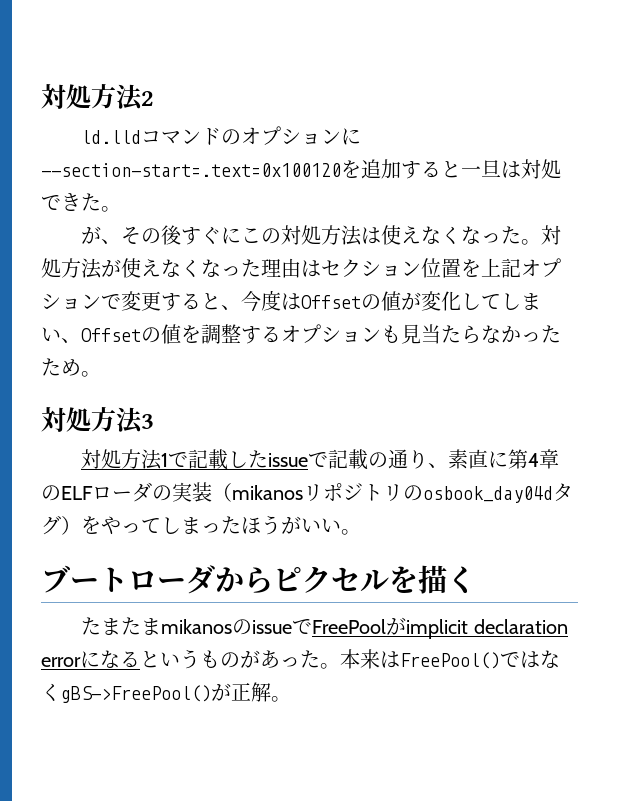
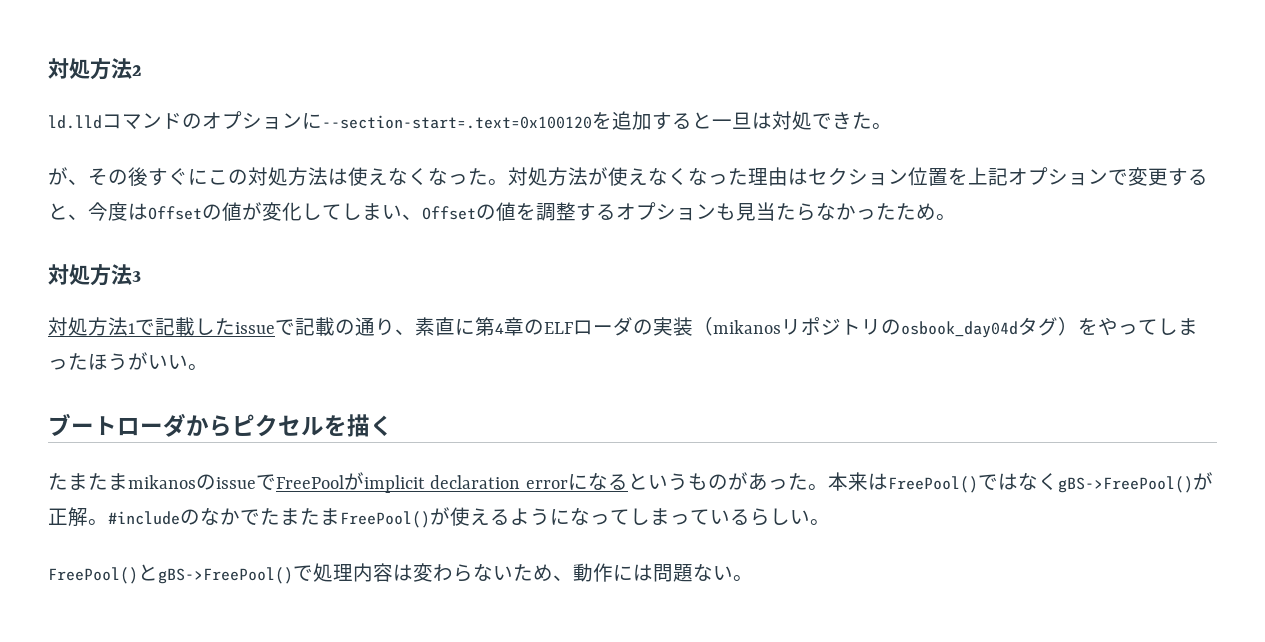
+ #includeのなかでたまたまFreePool()が使えるようになってしまっているらしい。
+ FreePool()とgBS->FreePool()で処理内容は変わらないため、動作には問題ない。

